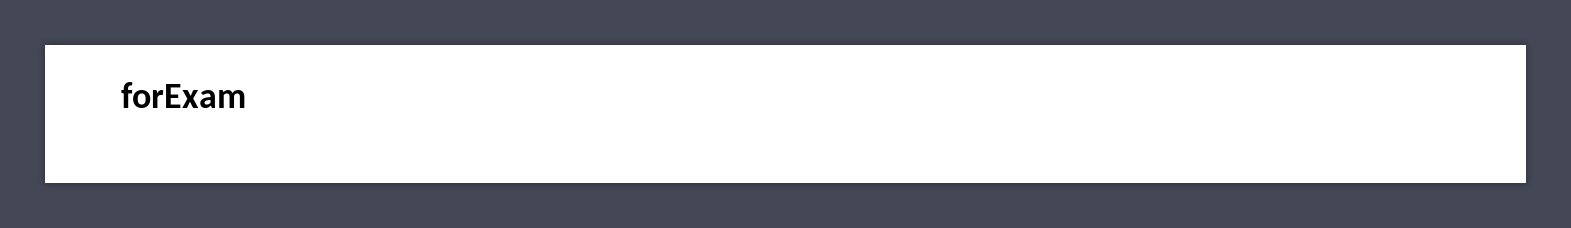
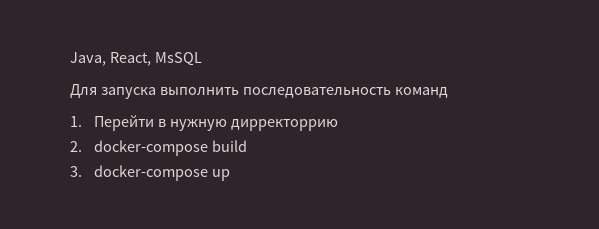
- forExam
+ Java, React, MsSQL
+ Для запуска выполнить последовательность команд
+ 1. Перейти в нужную дирректоррию
+ 2. docker-compose build
+ 3. docker-compose up

